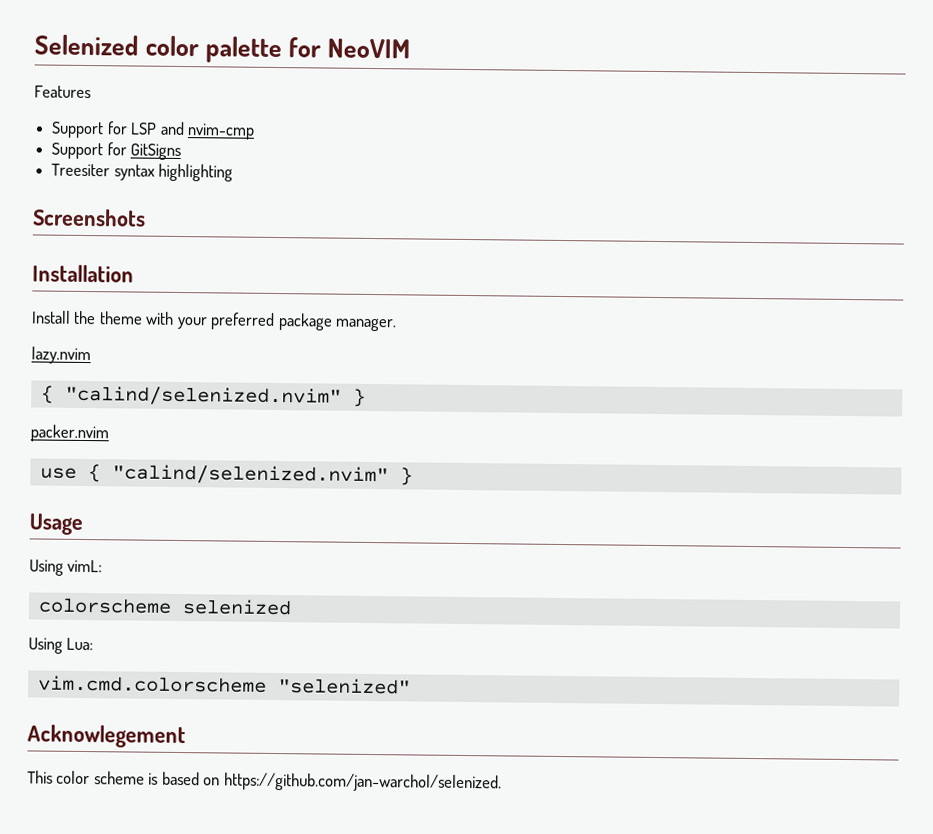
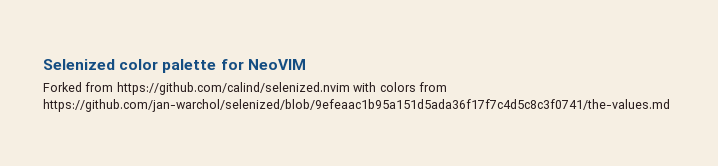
- Features
- Support for LSP and nvim-cmp
- Support for GitSigns
- Treesiter syntax highlighting
- Screenshots
- Installation
- Install the theme with your preferred package manager.
- lazy.nvim
- { "calind/selenized.nvim" }
- packer.nvim
- use { "calind/selenized.nvim" }
- Usage
- Using vimL:
- colorscheme selenized
- Using Lua:
- vim.cmd.colorscheme "selenized"
- Acknowlegement
- This color scheme is based on https://github.com/jan-warchol/selenized.
+ Forked from https://github.com/calind/selenized.nvim with colors from https://github.com/jan-warchol/selenized/blob/9efeaac1b95a151d5ada36f17f7c4d5c8c3f0741/the-values.md

